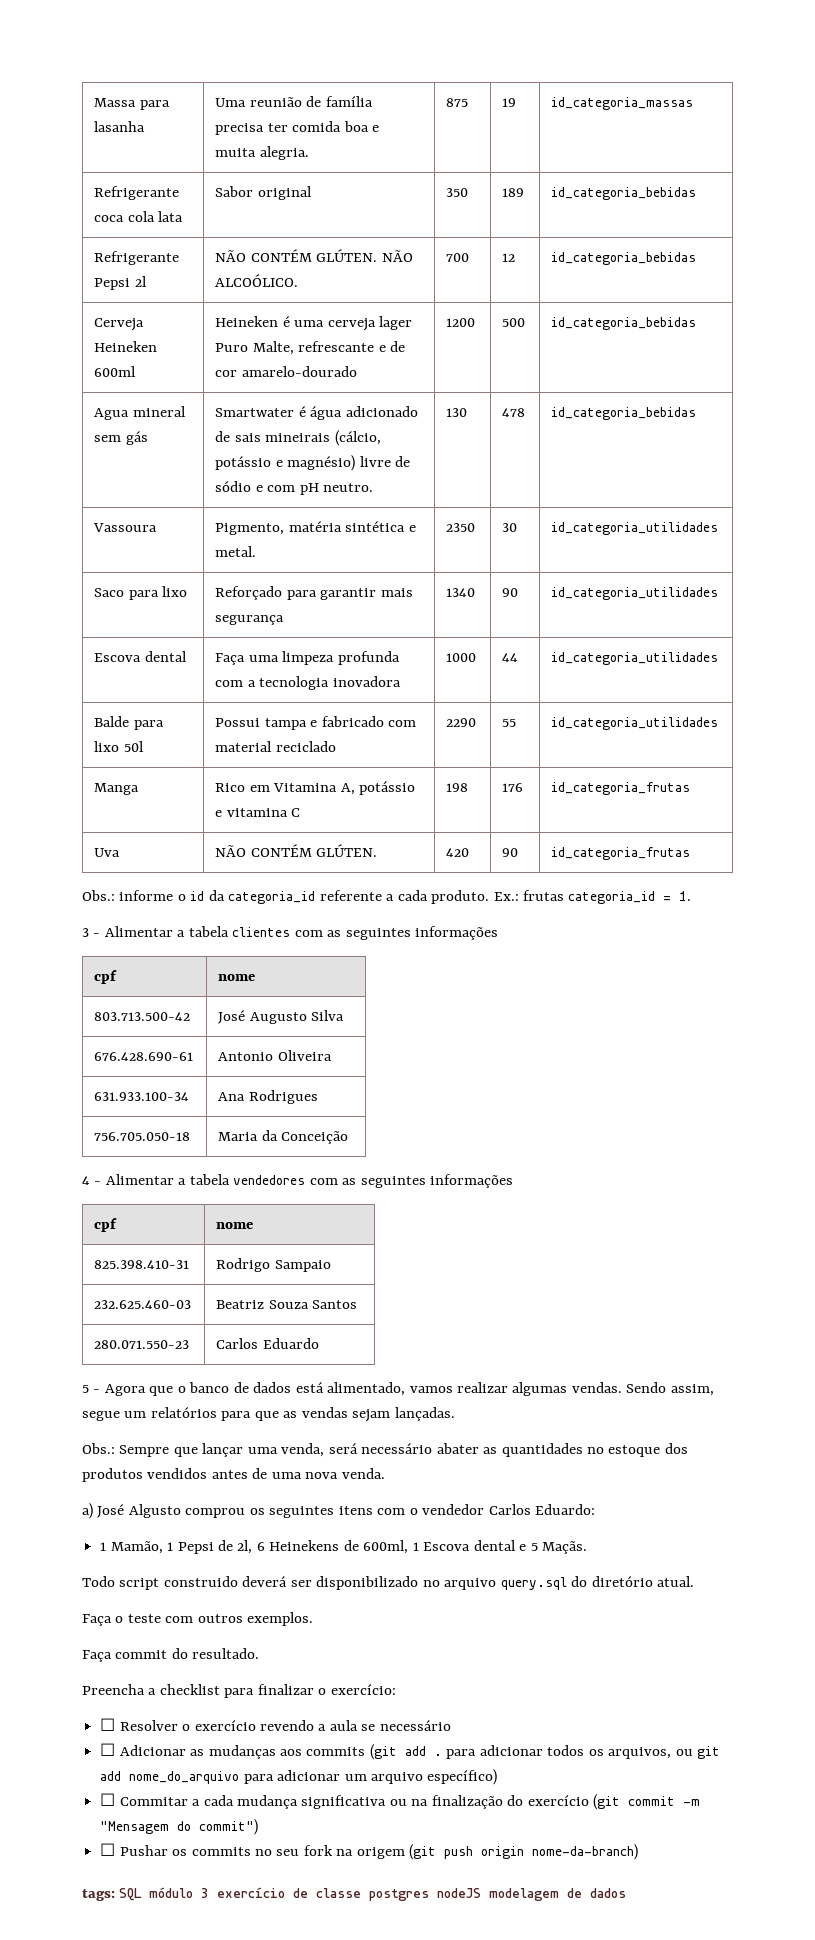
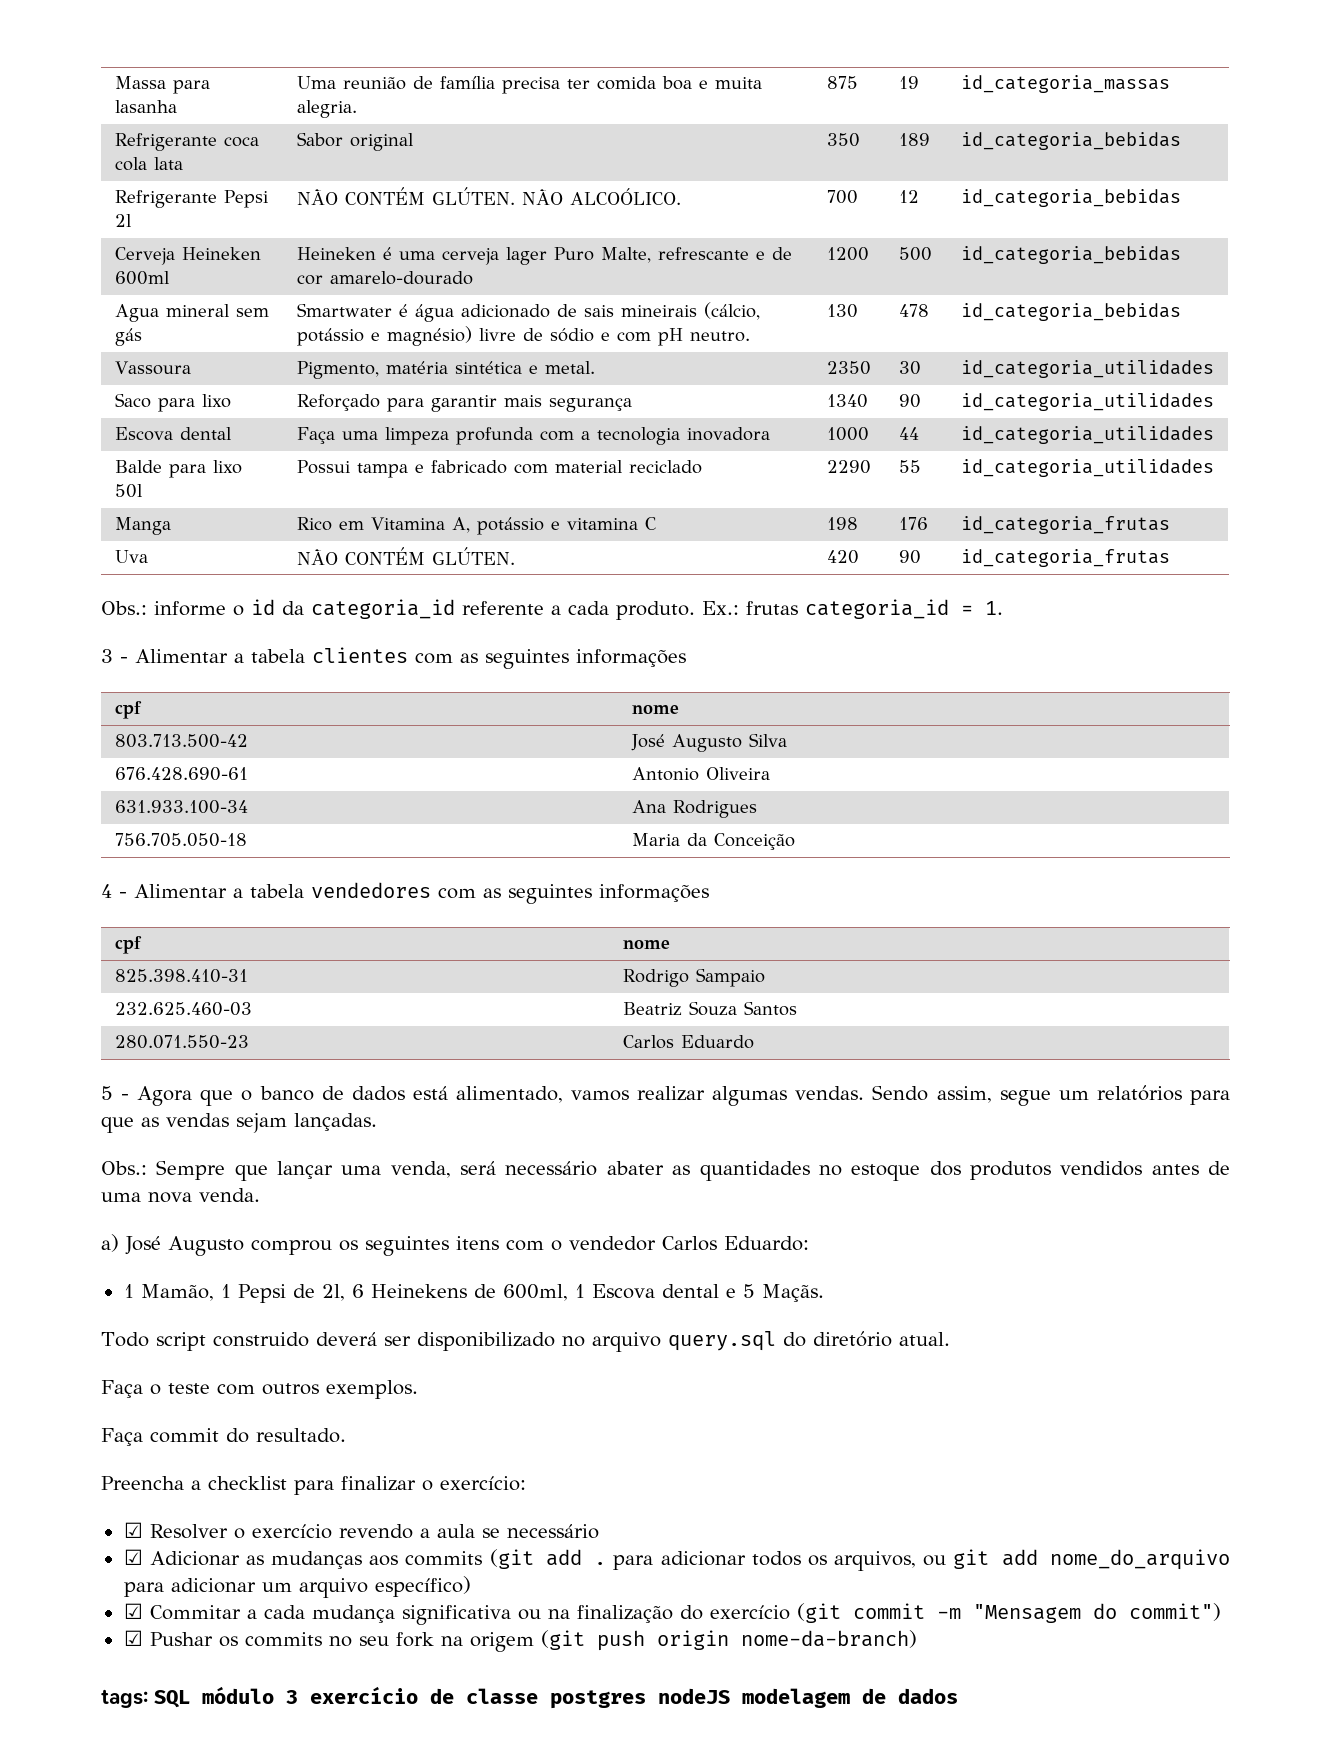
- a) José Algusto comprou os seguintes itens com o vendedor Carlos Eduardo:
+ a) José Augusto comprou os seguintes itens com o vendedor Carlos Eduardo:
- ☐ Resolver o exercício revendo a aula se necessário
+ ☑ Resolver o exercício revendo a aula se necessário
- ☐ Adicionar as mudanças aos commits (git add . para adicionar todos os arquivos, ou git add nome_do_arquivo para adicionar um arquivo específico)
+ ☑ Adicionar as mudanças aos commits (git add . para adicionar todos os arquivos, ou git add nome_do_arquivo para adicionar um arquivo específico)
- ☐ Commitar a cada mudança significativa ou na finalização do exercício (git commit -m "Mensagem do commit")
+ ☑ Commitar a cada mudança significativa ou na finalização do exercício (git commit -m "Mensagem do commit")
- ☐ Pushar os commits no seu fork na origem (git push origin nome-da-branch)
+ ☑ Pushar os commits no seu fork na origem (git push origin nome-da-branch)

